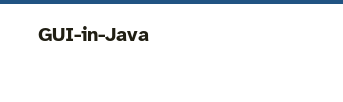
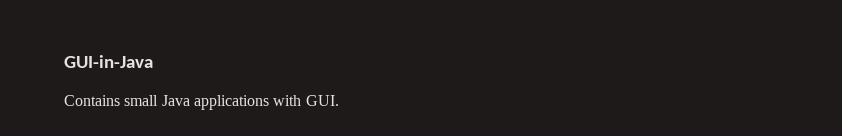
+ Contains small Java applications with GUI.

